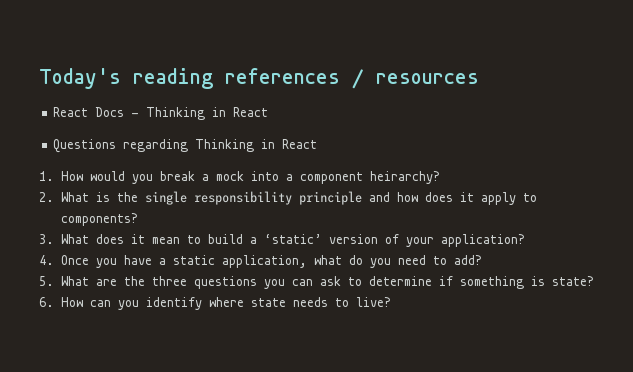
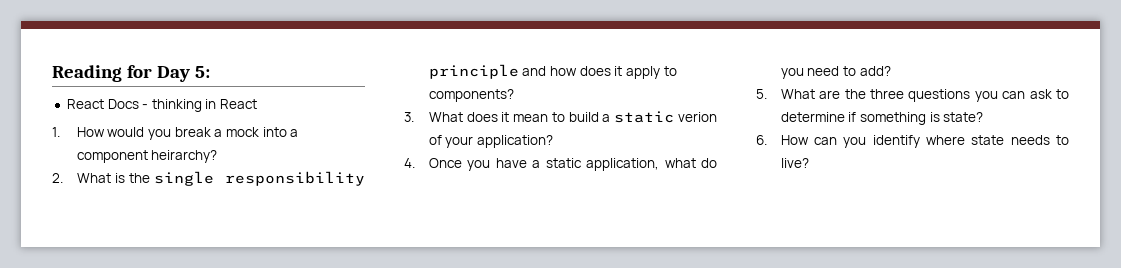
- Today's reading references / resources
- React Docs - Thinking in React
- Questions regarding Thinking in React
+ Reading for Day 5:
+ React Docs - thinking in React
- 3. What does it mean to build a ‘static’ version of your application?
+ 3. What does it mean to build a static verion of your application?

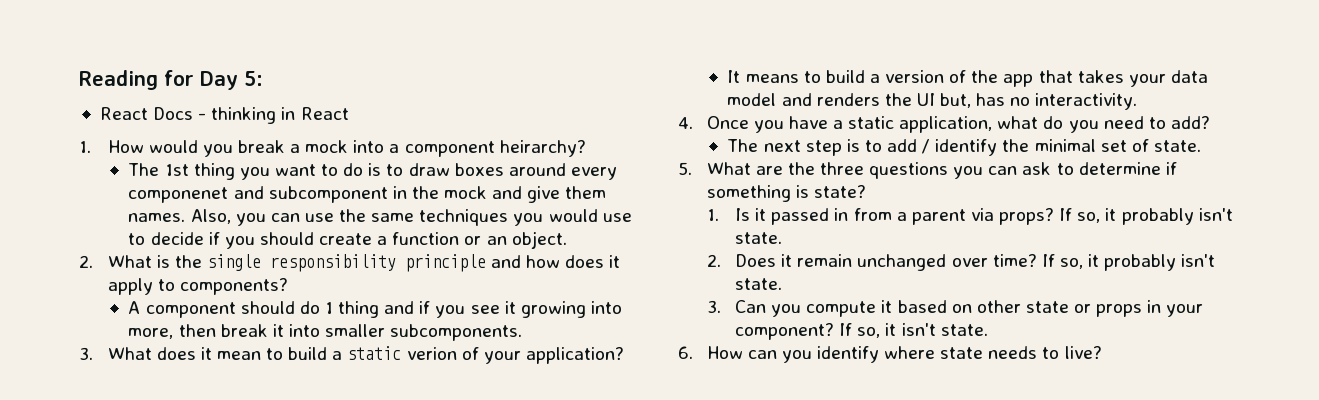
+ The 1st thing you want to do is to draw boxes around every componenet and subcomponent in the mock and give them names. Also, you can use the same techniques you would use to decide if you should create a function or an object.
+ A component should do 1 thing and if you see it growing into more, then break it into smaller subcomponents.
+ It means to build a version of the app that takes your data model and renders the UI but, has no interactivity.
+ The next step is to add / identify the minimal set of state.
+ 1. Is it passed in from a parent via props? If so, it probably isn't state.
+ 2. Does it remain unchanged over time? If so, it probably isn't state.
+ 3. Can you compute it based on other state or props in your component? If so, it isn't state.

